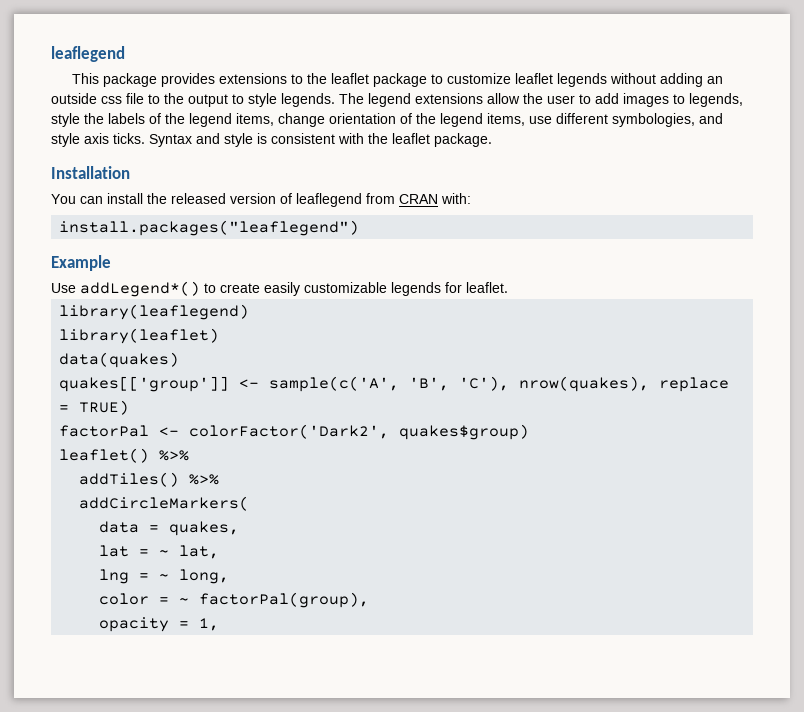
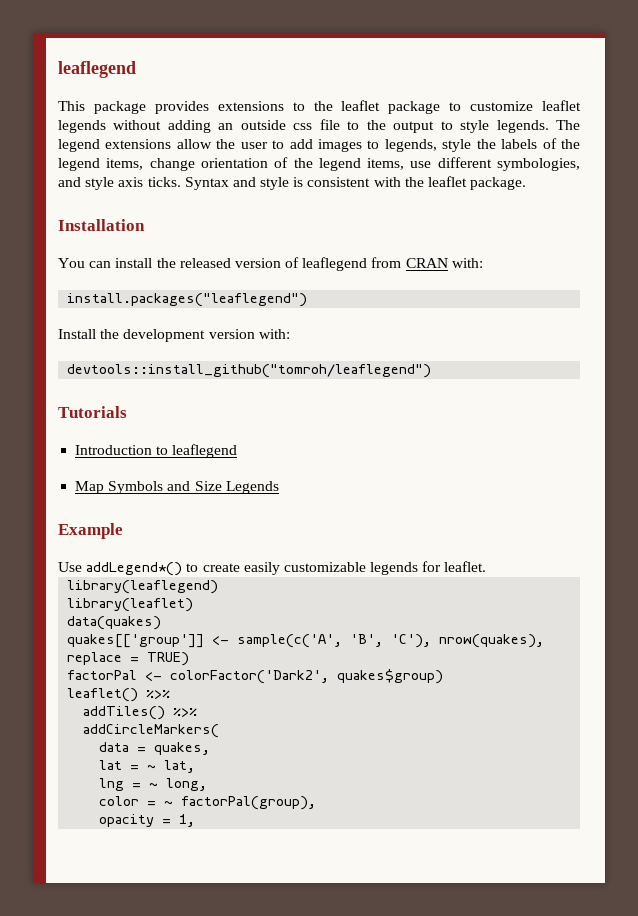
+ Install the development version with:
+ devtools::install_github("tomroh/leaflegend")
+ Tutorials
+ Introduction to leaflegend
+ Map Symbols and Size Legends

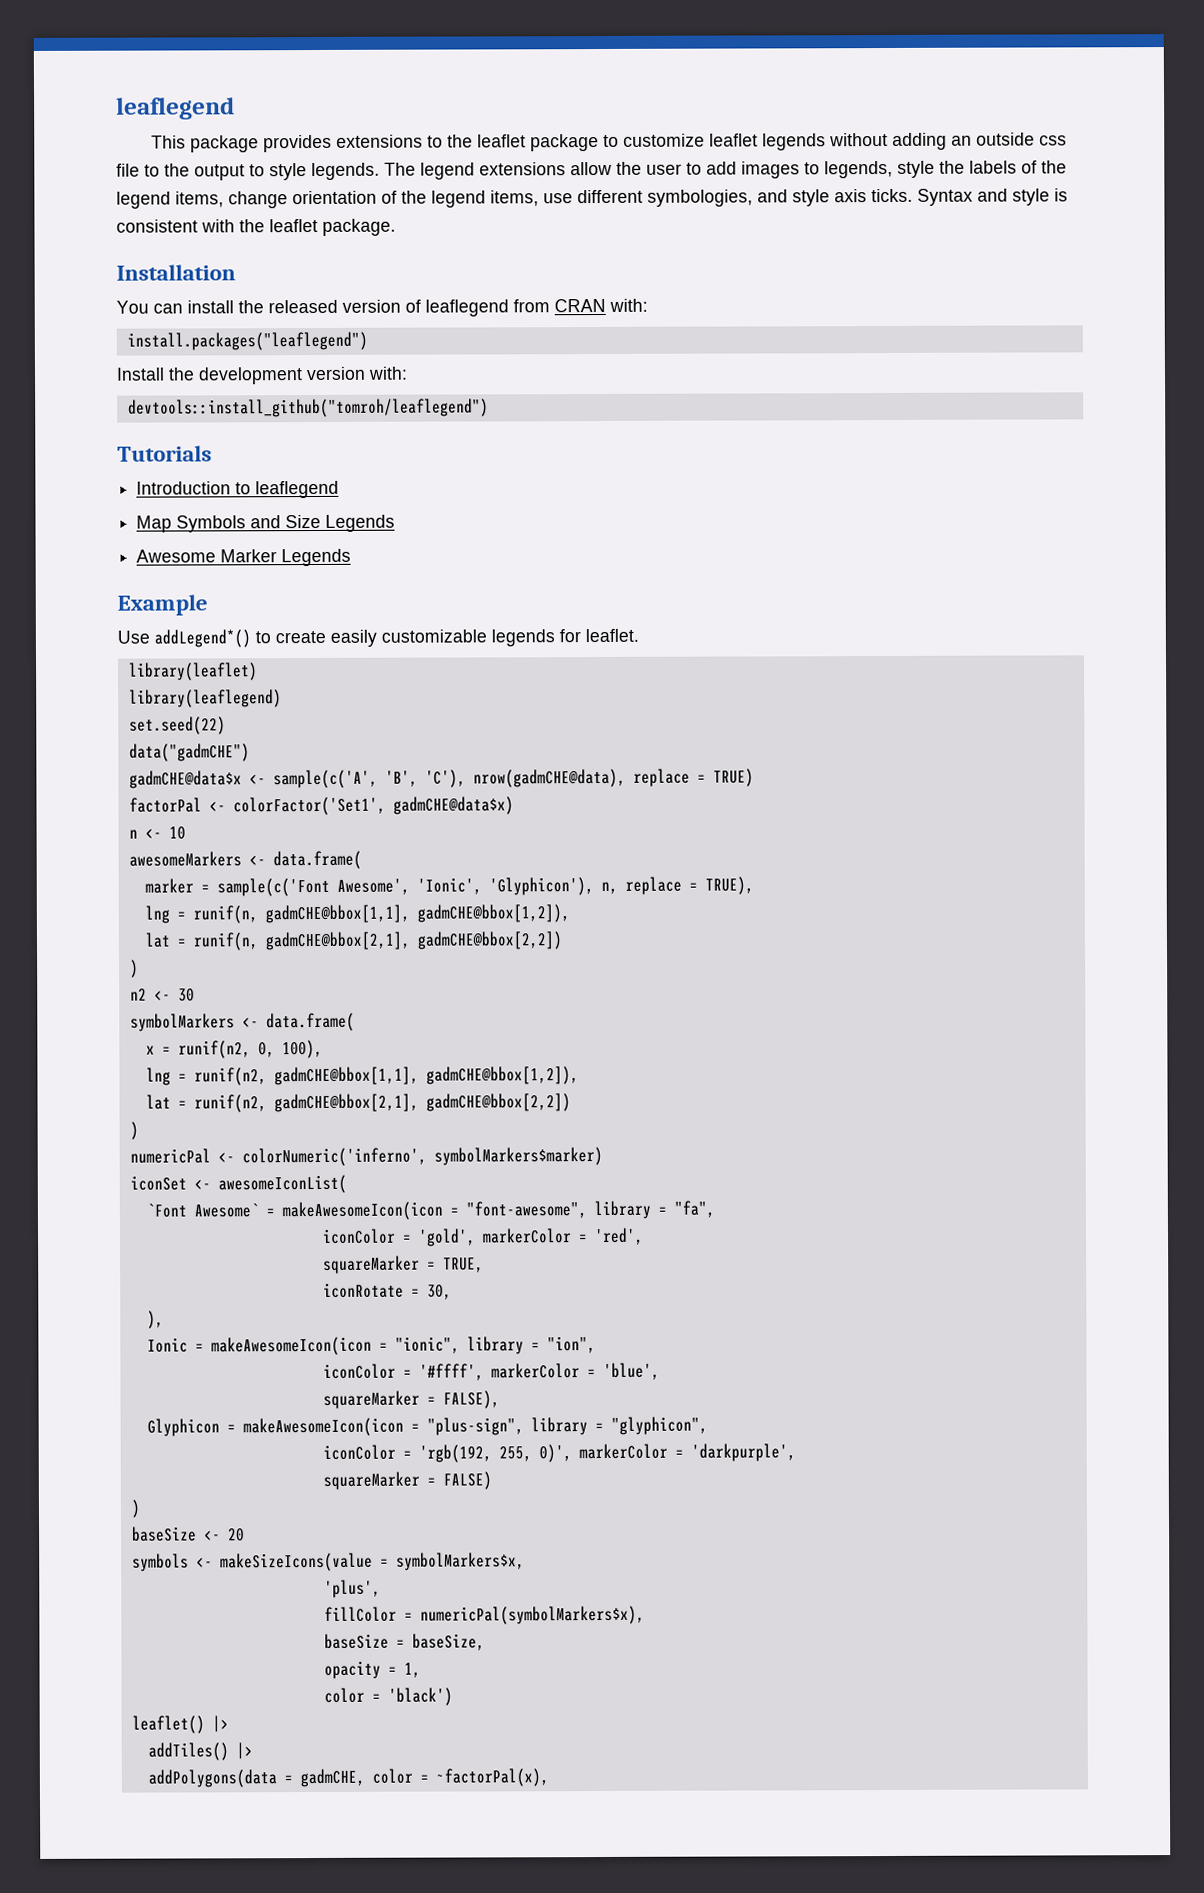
+ Awesome Marker Legends
+ library(leaflet)
- library(leaflet)
- data(quakes)
- quakes[['group']] <- sample(c('A', 'B', 'C'), nrow(quakes), replace = TRUE)
+ set.seed(22)
+ data("gadmCHE")
+ gadmCHE@data$x <- sample(c('A', 'B', 'C'), nrow(gadmCHE@data), replace = TRUE)
- factorPal <- colorFactor('Dark2', quakes$group)
- leaflet() %>%
- addTiles() %>%
- addCircleMarkers(
- data = quakes,
- lat = ~ lat,
- lng = ~ long,
- color = ~ factorPal(group),
+ factorPal <- colorFactor('Set1', gadmCHE@data$x)
+ n <- 10
+ awesomeMarkers <- data.frame(
+ marker = sample(c('Font Awesome', 'Ionic', 'Glyphicon'), n, replace = TRUE),
+ lng = runif(n, gadmCHE@bbox[1,1], gadmCHE@bbox[1,2]),
+ lat = runif(n, gadmCHE@bbox[2,1], gadmCHE@bbox[2,2])
+ )
+ n2 <- 30
+ symbolMarkers <- data.frame(
+ x = runif(n2, 0, 100),
+ lng = runif(n2, gadmCHE@bbox[1,1], gadmCHE@bbox[1,2]),
+ lat = runif(n2, gadmCHE@bbox[2,1], gadmCHE@bbox[2,2])
+ )
+ numericPal <- colorNumeric('inferno', symbolMarkers$marker)
+ iconSet <- awesomeIconList(
+ `Font Awesome` = makeAwesomeIcon(icon = "font-awesome", library = "fa",
+ iconColor = 'gold', markerColor = 'red',
+ squareMarker = TRUE,
+ iconRotate = 30,
+ ),
+ Ionic = makeAwesomeIcon(icon = "ionic", library = "ion",
+ iconColor = '#ffff', markerColor = 'blue',
+ squareMarker = FALSE),
+ Glyphicon = makeAwesomeIcon(icon = "plus-sign", library = "glyphicon",
+ iconColor = 'rgb(192, 255, 0)', markerColor = 'darkpurple',
+ squareMarker = FALSE)
+ )
+ baseSize <- 20
+ symbols <- makeSizeIcons(value = symbolMarkers$x,
+ 'plus',
+ fillColor = numericPal(symbolMarkers$x),
+ baseSize = baseSize,
  opacity = 1,
+ color = 'black')
+ leaflet() |>
+ addTiles() |>
+ addPolygons(data = gadmCHE, color = ~factorPal(x),

